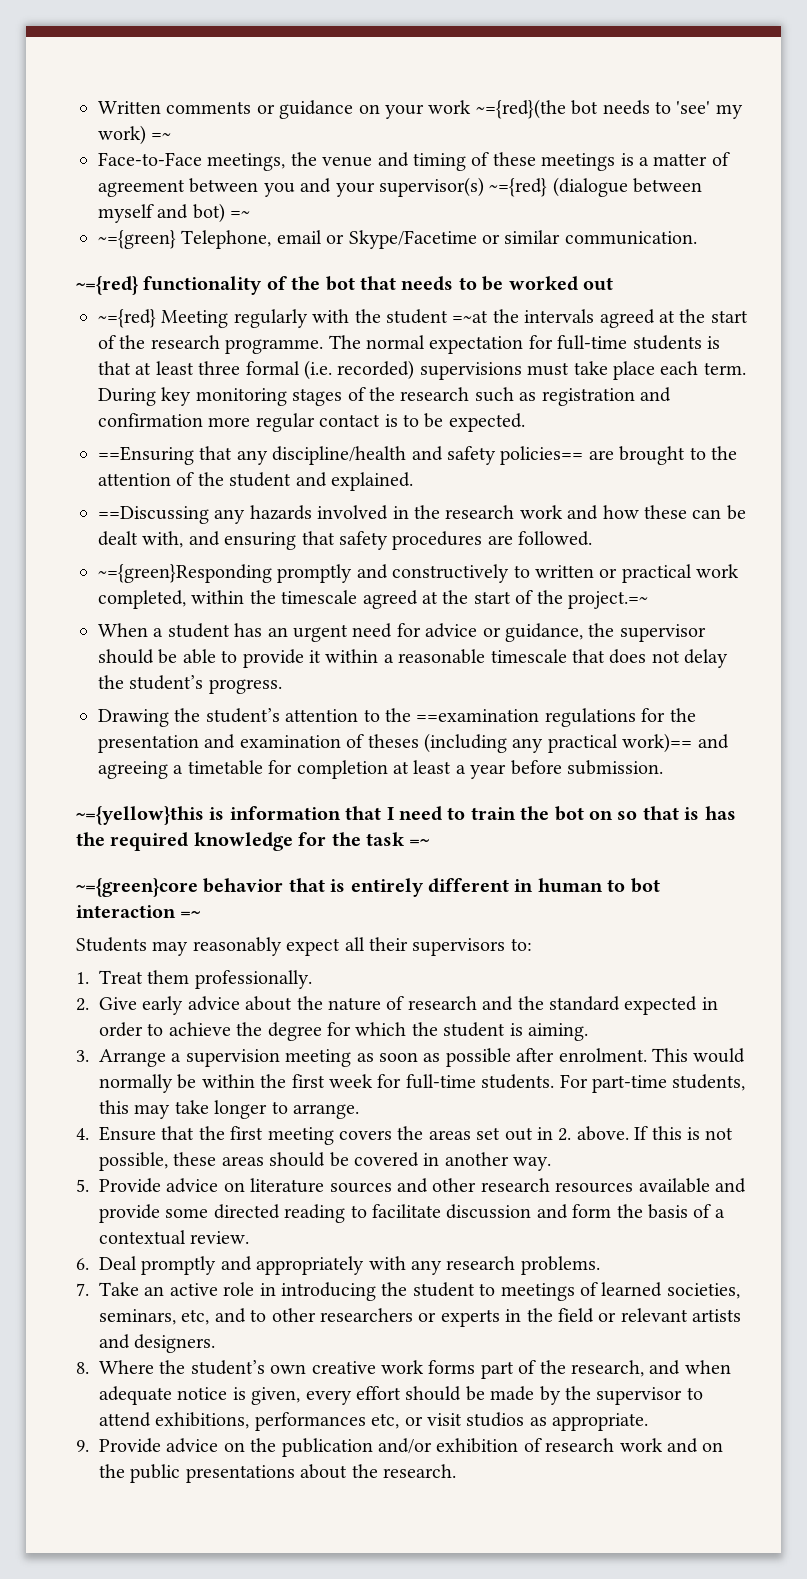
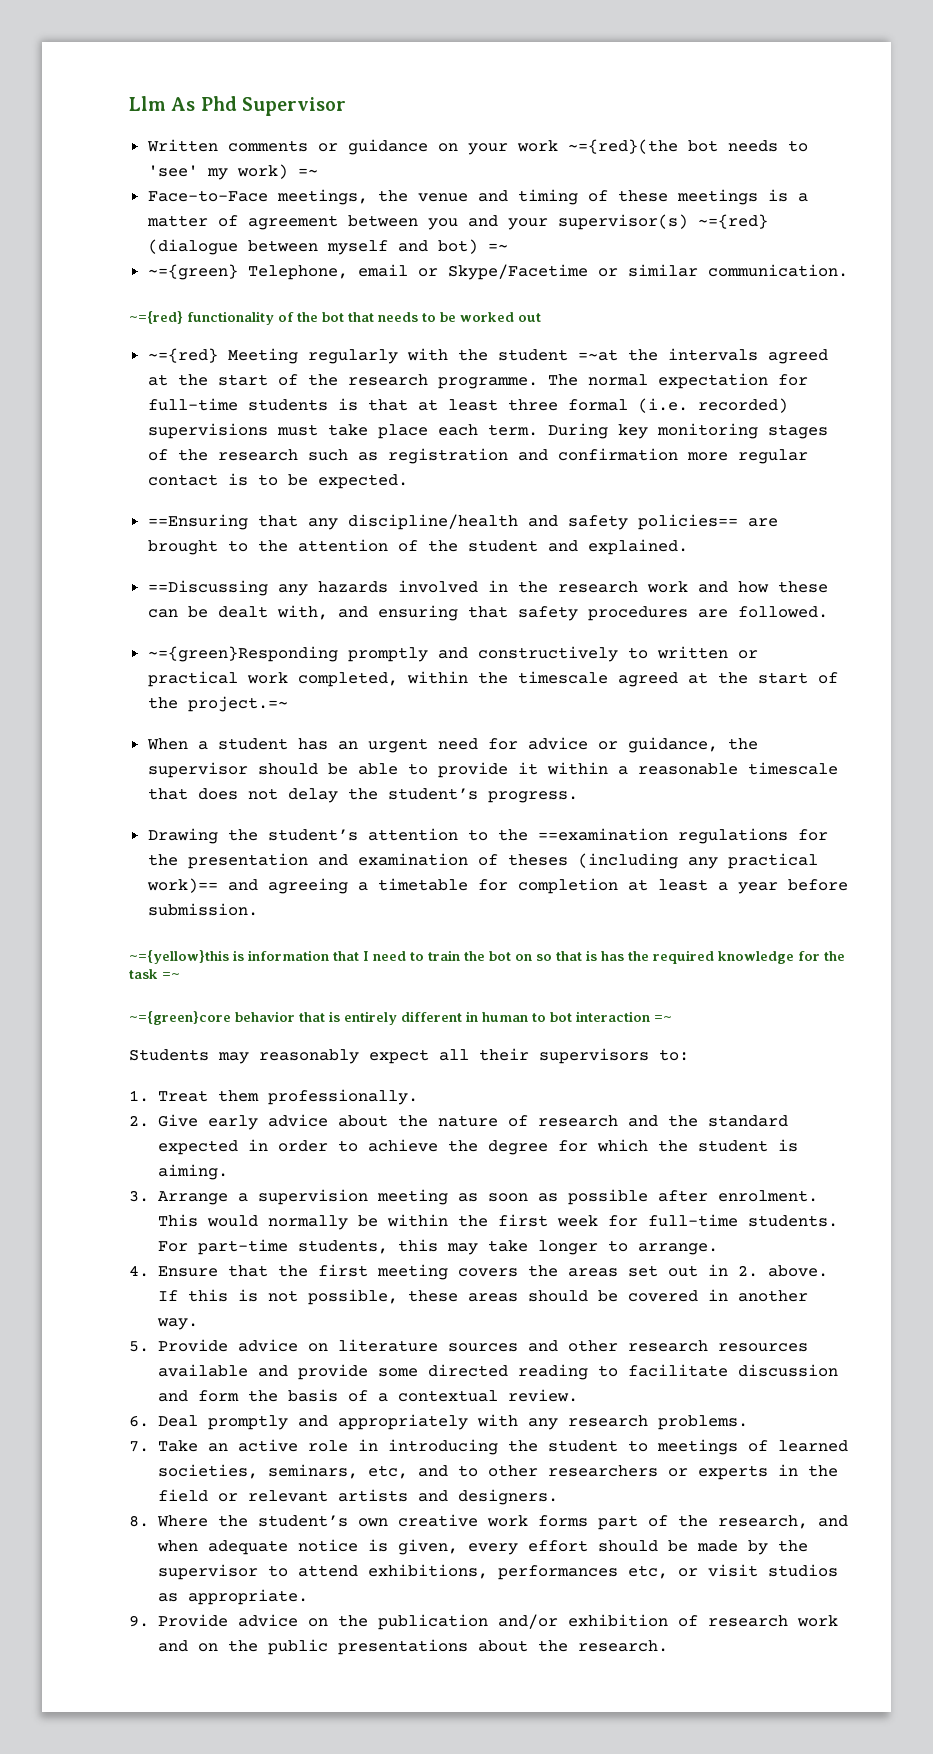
+ Llm As Phd Supervisor

